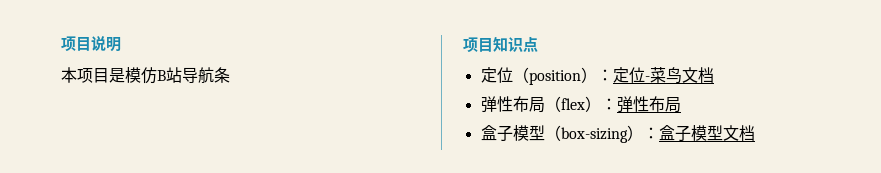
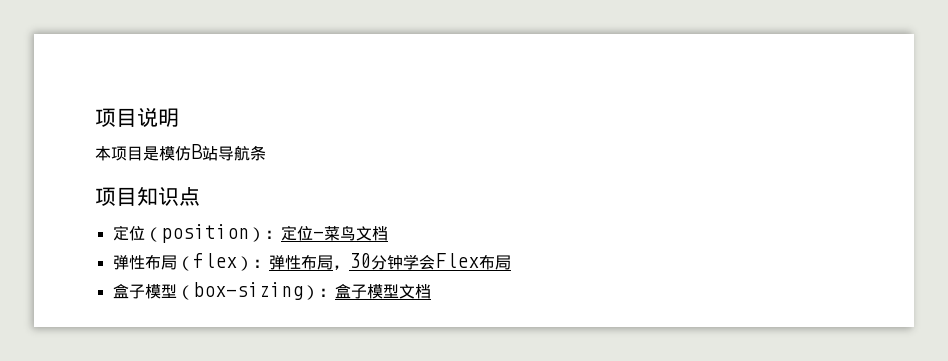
- 弹性布局（flex）：弹性布局
+ 弹性布局（flex）：弹性布局，30分钟学会Flex布局

